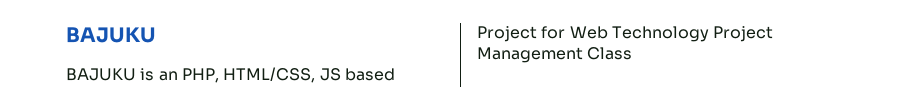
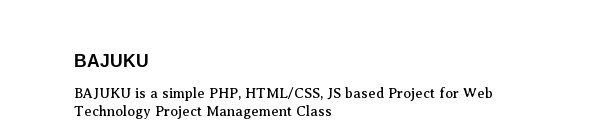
- BAJUKU is an PHP, HTML/CSS, JS based Project for Web Technology Project Management Class
+ BAJUKU is a simple PHP, HTML/CSS, JS based Project for Web Technology Project Management Class

